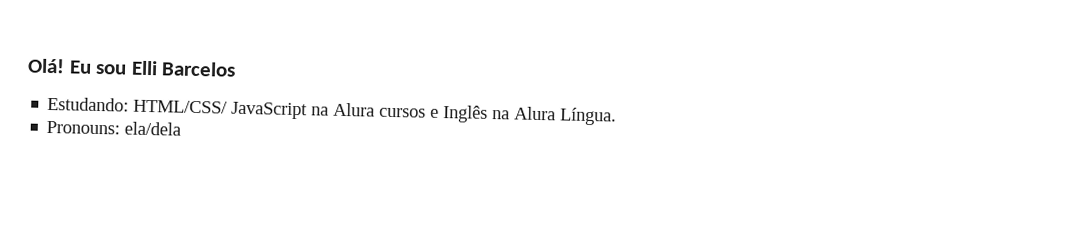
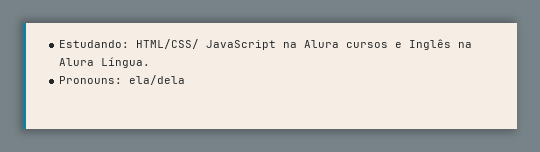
- Olá! Eu sou Elli Barcelos

